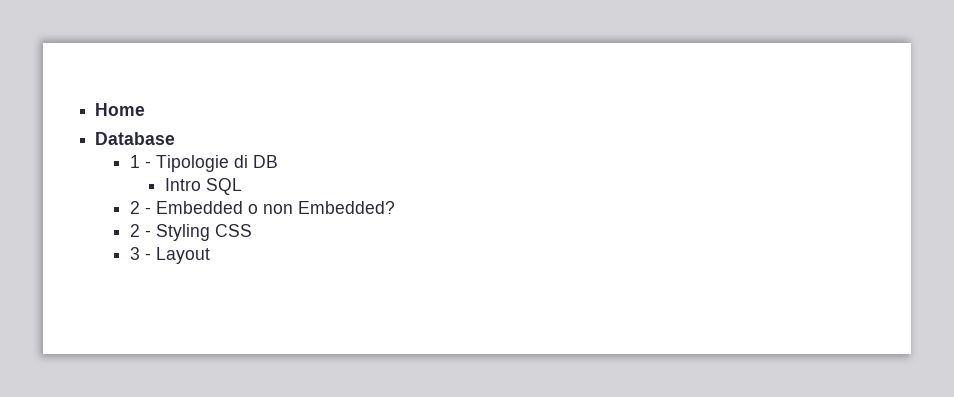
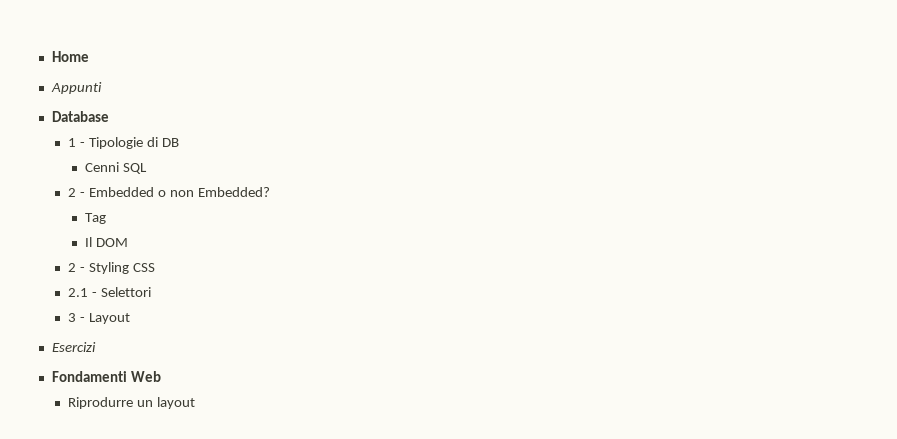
+ Appunti
- Intro SQL
+ Cenni SQL
+ Tag
+ Il DOM
+ 2.1 - Selettori
+ Esercizi
+ Fondamenti Web
+ Riprodurre un layout

